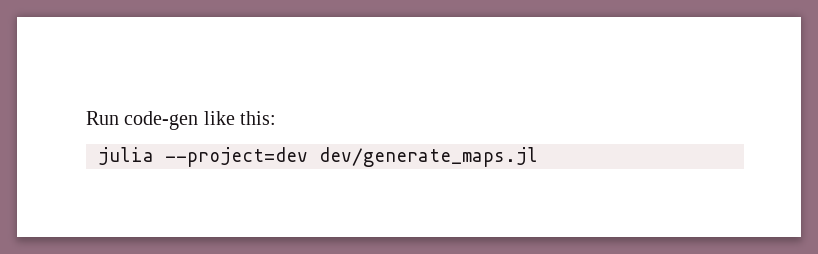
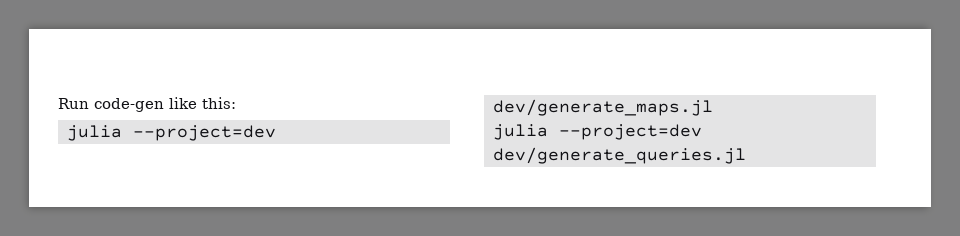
+ julia --project=dev dev/generate_queries.jl

